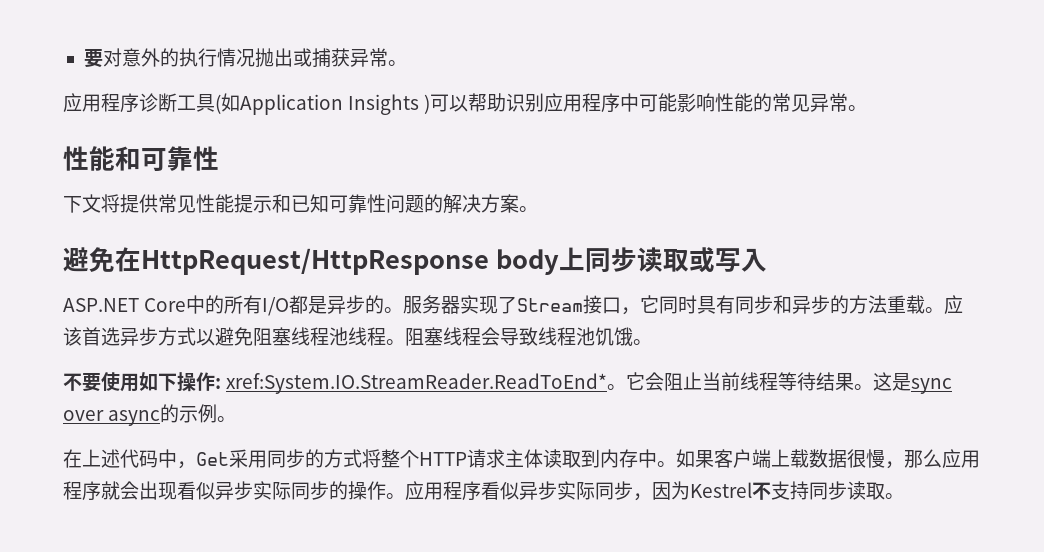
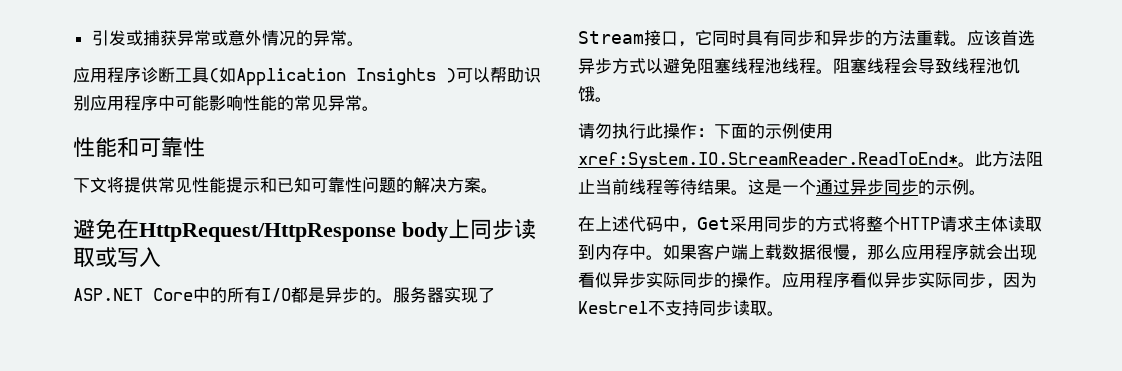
- 要对意外的执行情况抛出或捕获异常。
+ 引发或捕获异常或意外情况的异常。
- 不要使用如下操作: xref:System.IO.StreamReader.ReadToEnd*。它会阻止当前线程等待结果。
+ 请勿执行此操作：下面的示例使用xref:System.IO.StreamReader.ReadToEnd*。此方法阻止当前线程等待结果。
- 这是sync over async的示例。
+ 这是一个通过异步同步的示例。

